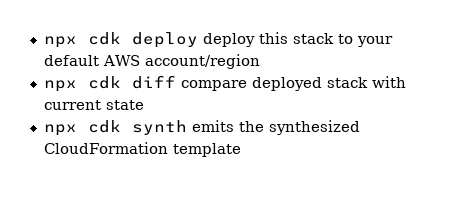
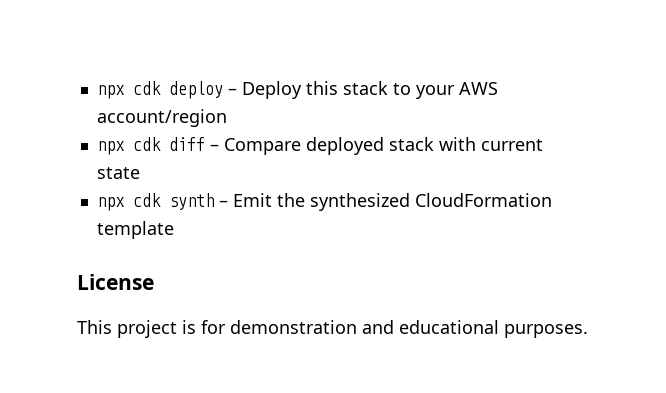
- npx cdk deploy deploy this stack to your default AWS account/region
+ npx cdk deploy – Deploy this stack to your AWS account/region
- npx cdk diff compare deployed stack with current state
+ npx cdk diff – Compare deployed stack with current state
- npx cdk synth emits the synthesized CloudFormation template
+ npx cdk synth – Emit the synthesized CloudFormation template
+ License
+ This project is for demonstration and educational purposes.

